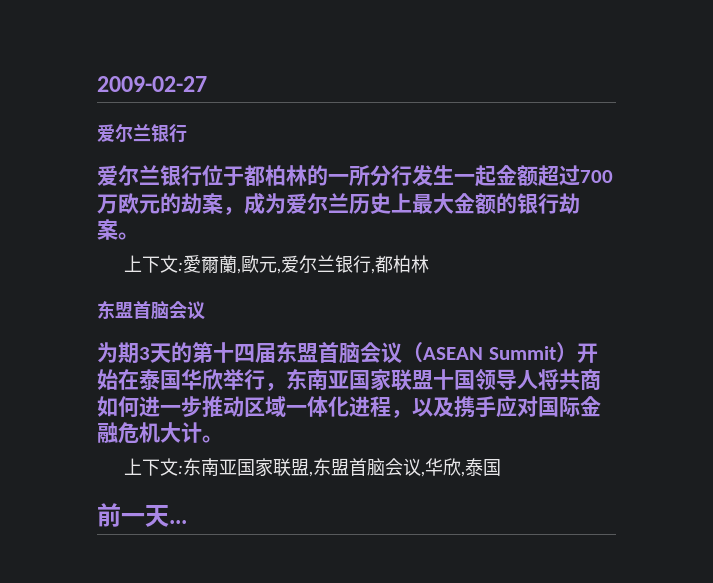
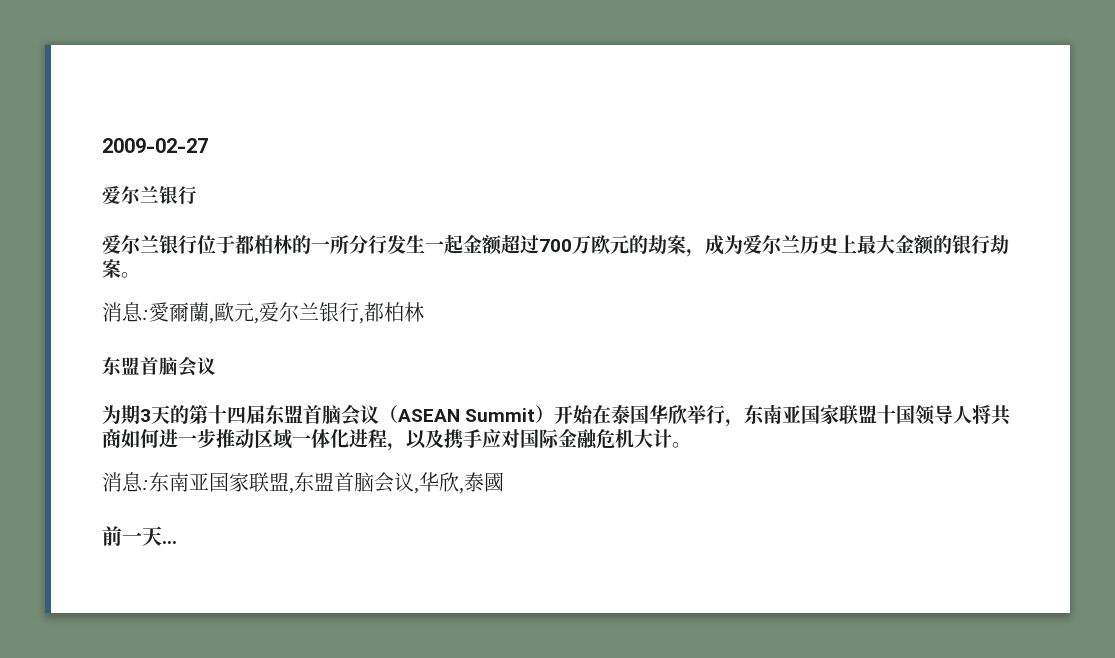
- 上下文:愛爾蘭,歐元,爱尔兰银行,都柏林
+ 消息:愛爾蘭,歐元,爱尔兰银行,都柏林
- 上下文:东南亚国家联盟,东盟首脑会议,华欣,泰国
+ 消息:东南亚国家联盟,东盟首脑会议,华欣,泰國

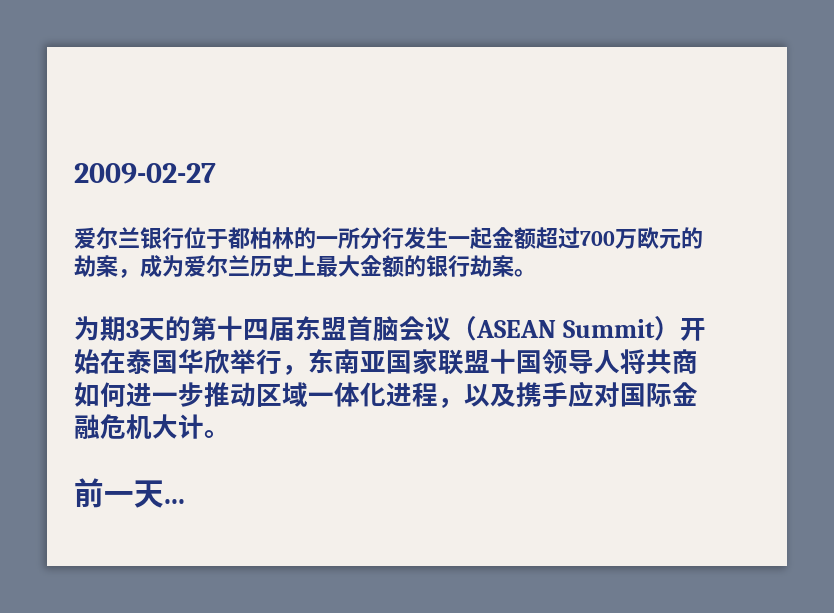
  2009-02-27
- 爱尔兰银行
- 消息:愛爾蘭,歐元,爱尔兰银行,都柏林
- 东盟首脑会议
- 消息:东南亚国家联盟,东盟首脑会议,华欣,泰國

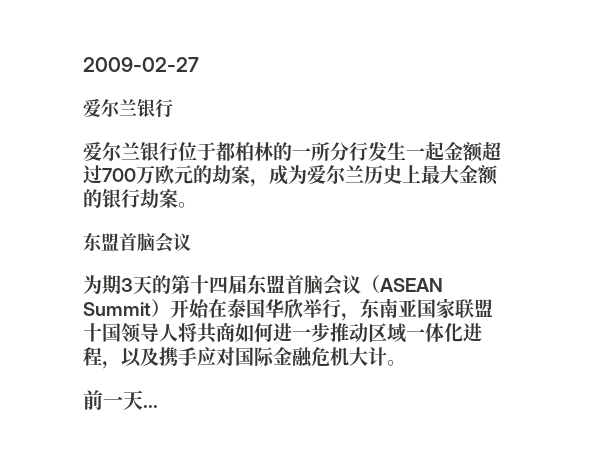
  2009-02-27
+ 爱尔兰银行
  爱尔兰银行位于都柏林的一所分行发生一起金额超过700万欧元的劫案，成为爱尔兰历史上最大金额的银行劫案。
+ 东盟首脑会议

